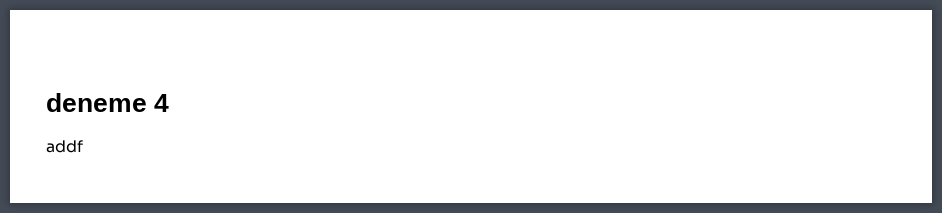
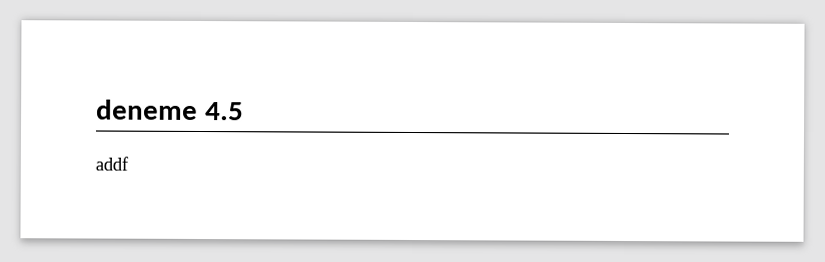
- deneme 4
+ deneme 4.5

